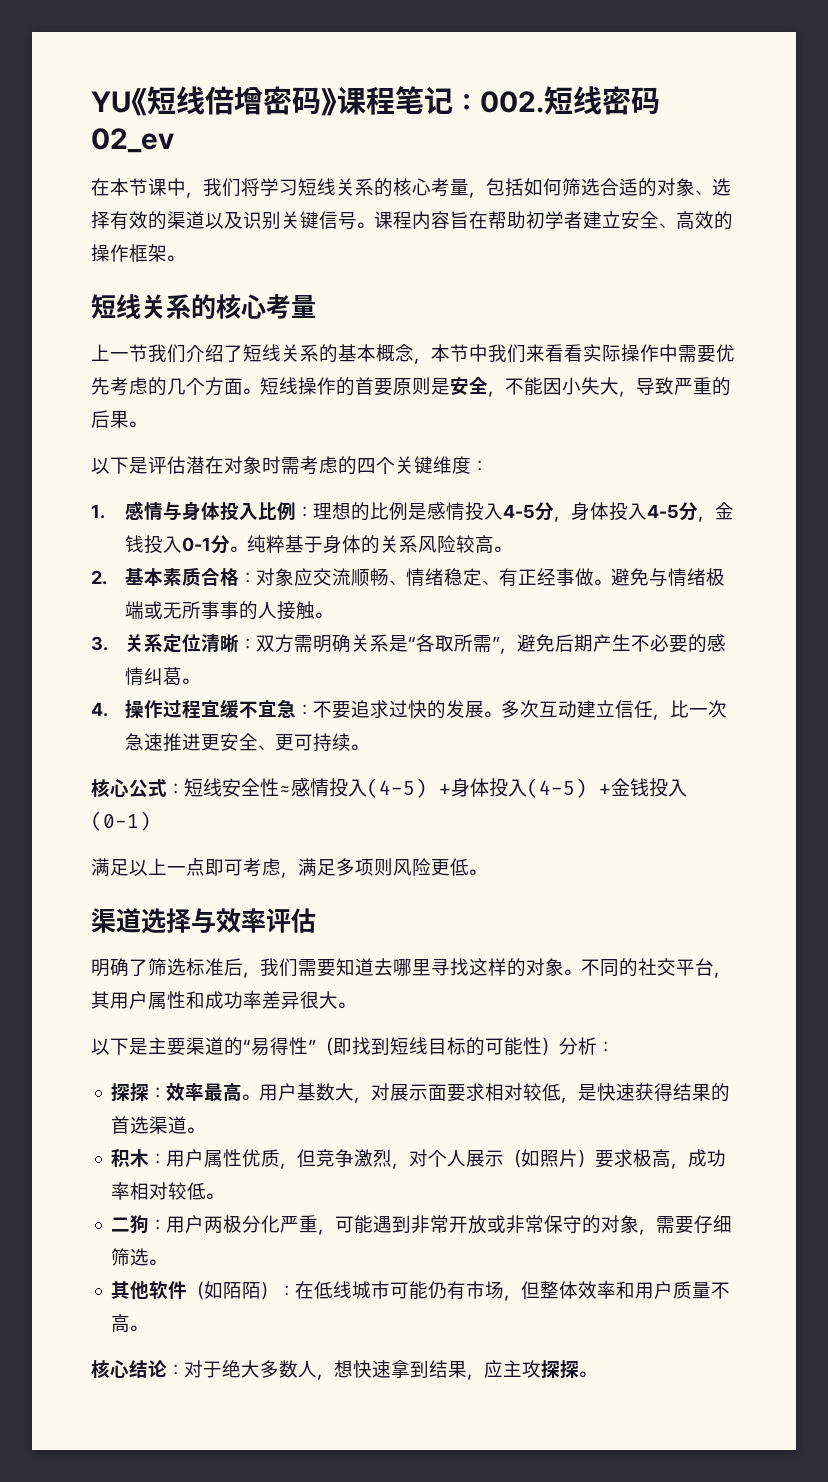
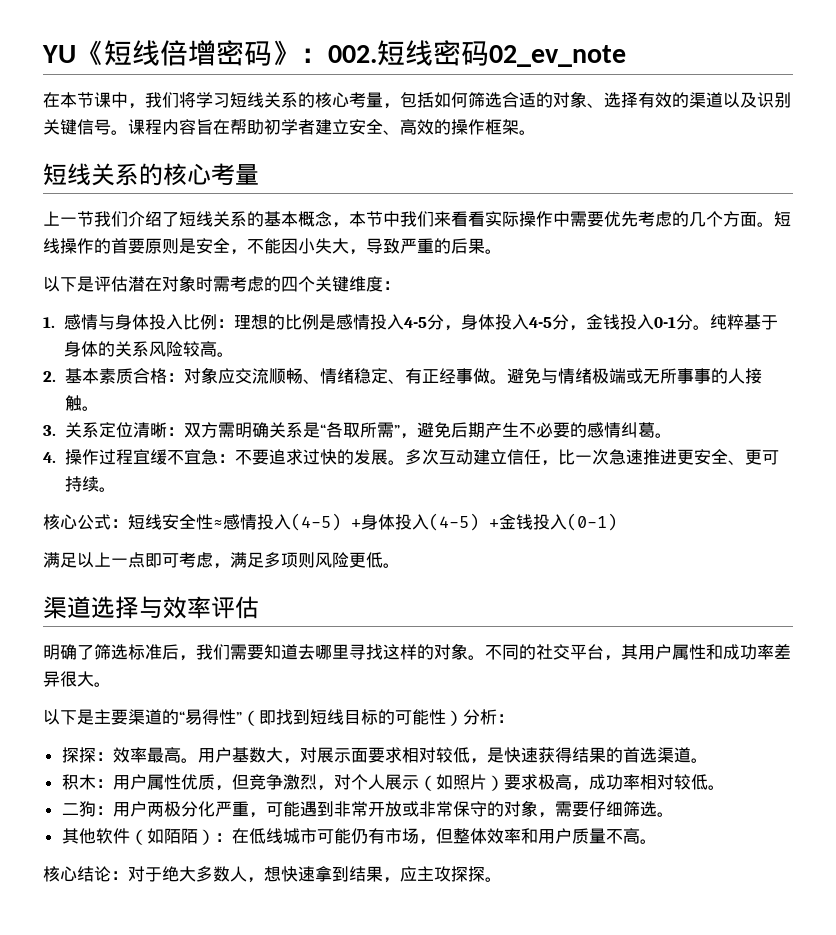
- YU《短线倍增密码》课程笔记：002.短线密码02_ev
+ YU《短线倍增密码》：002.短线密码02_ev_note

